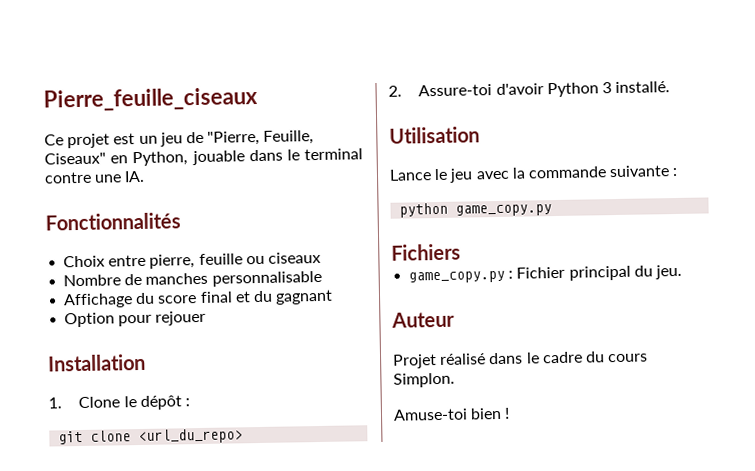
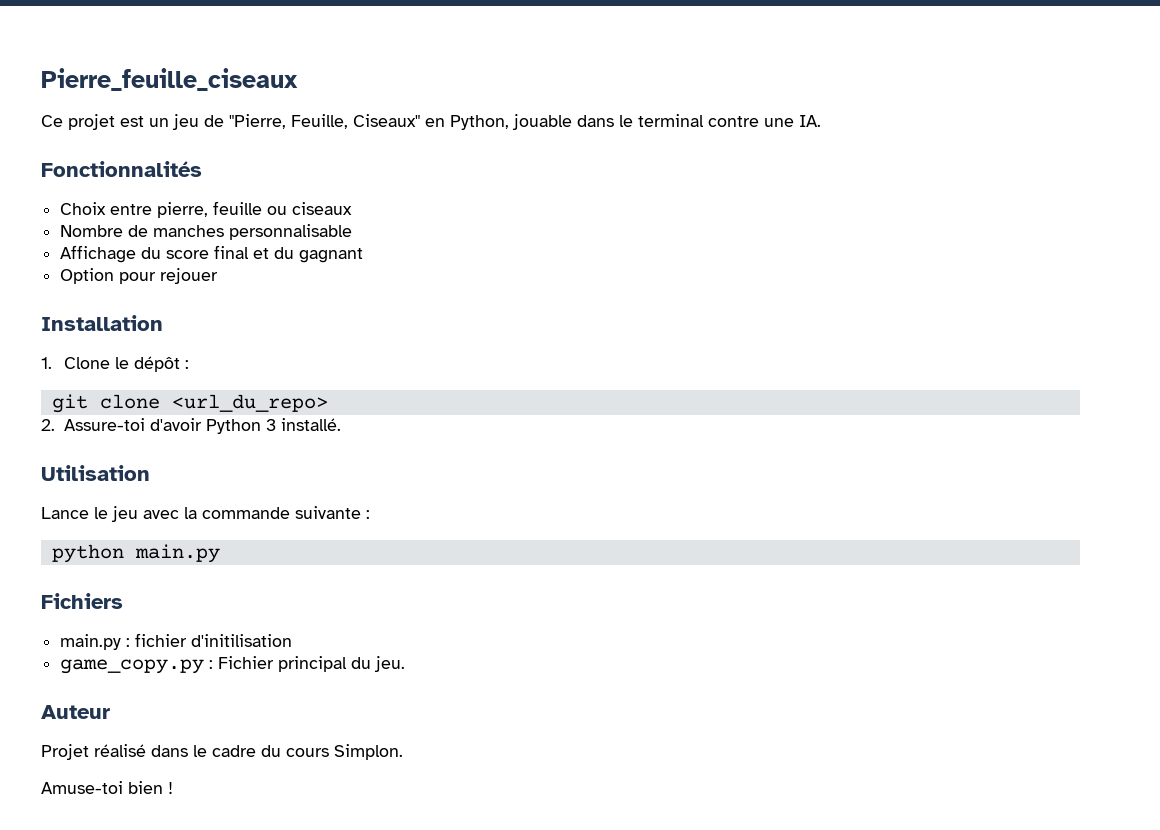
- python game_copy.py
+ python main.py
+ main.py : fichier d'initilisation

